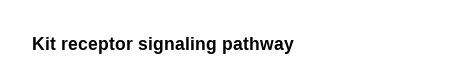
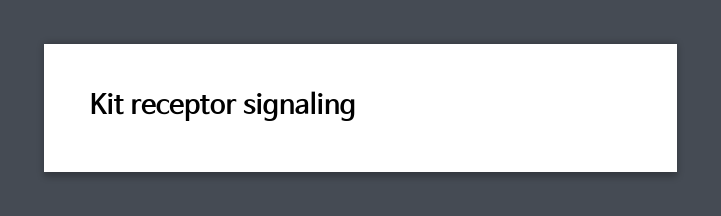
- Kit receptor signaling pathway
+ Kit receptor signaling

